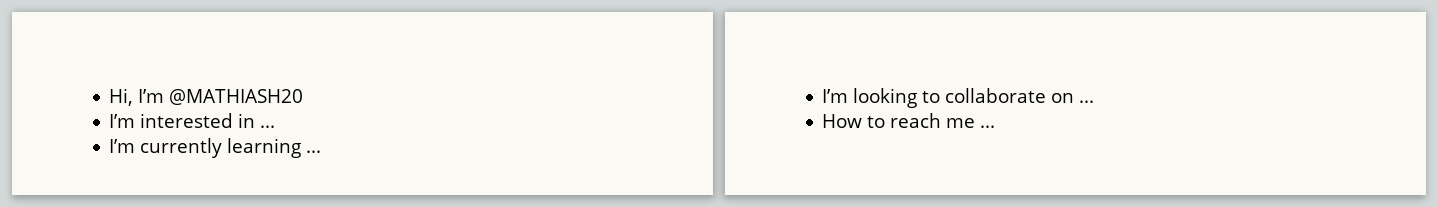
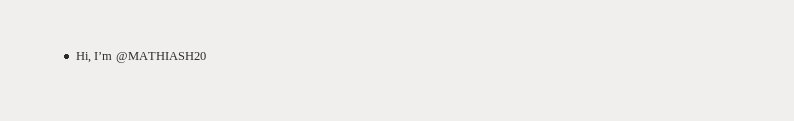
- I’m interested in ...
- I’m currently learning ...
- I’m looking to collaborate on ...
- How to reach me ...

